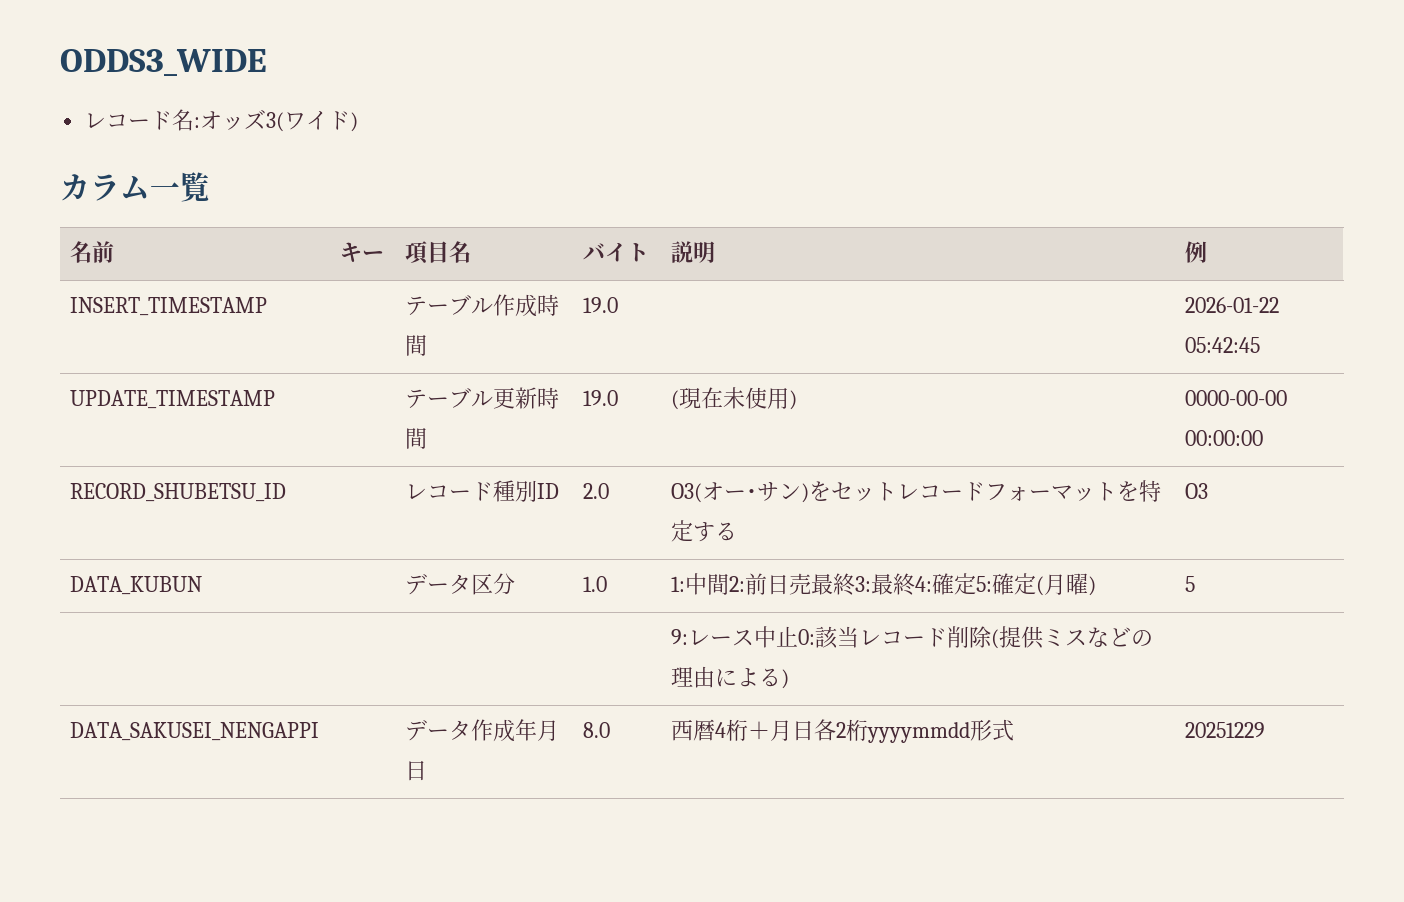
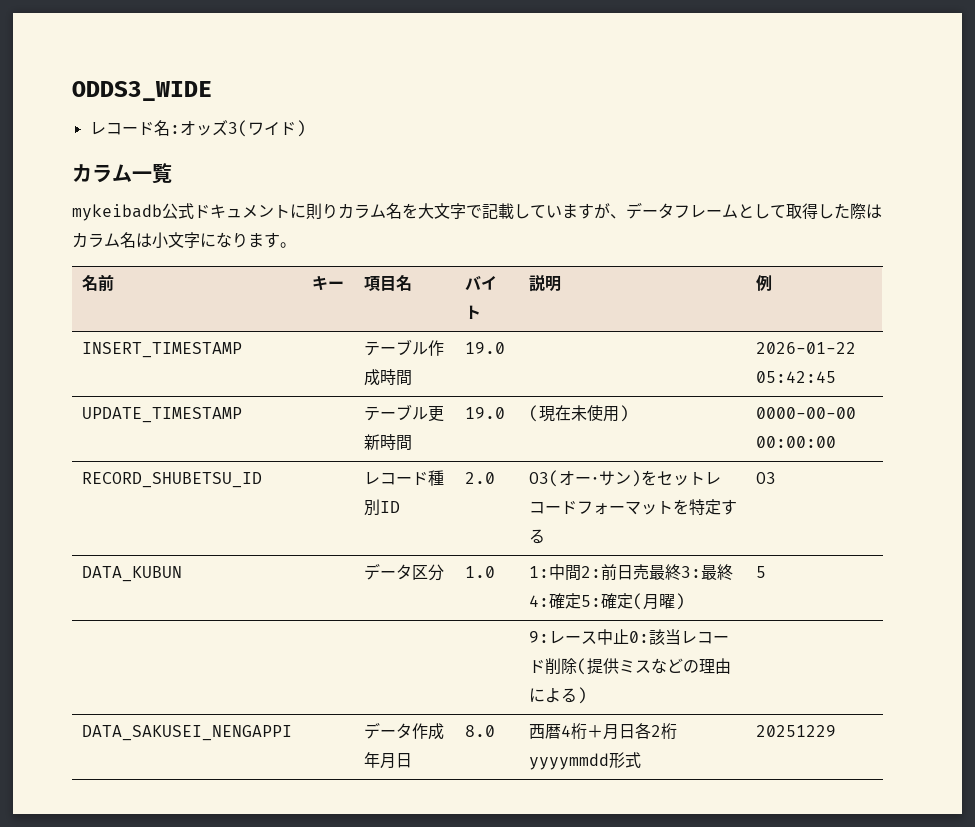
+ mykeibadb公式ドキュメントに則りカラム名を大文字で記載していますが、データフレームとして取得した際はカラム名は小文字になります。

